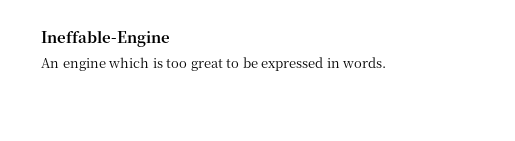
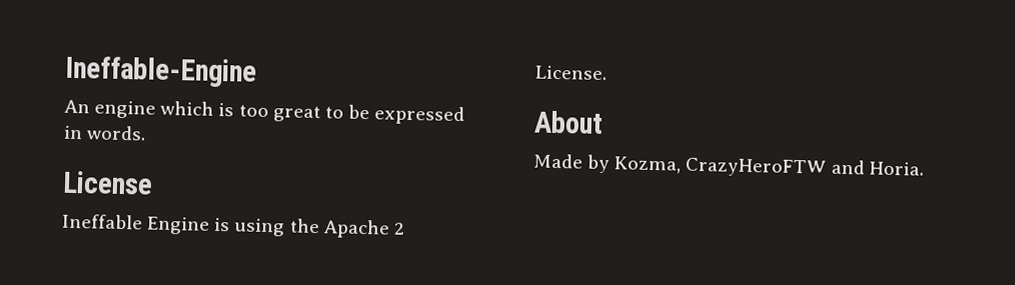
+ License
+ Ineffable Engine is using the Apache 2 License.
+ About
+ Made by Kozma, CrazyHeroFTW and Horia.

